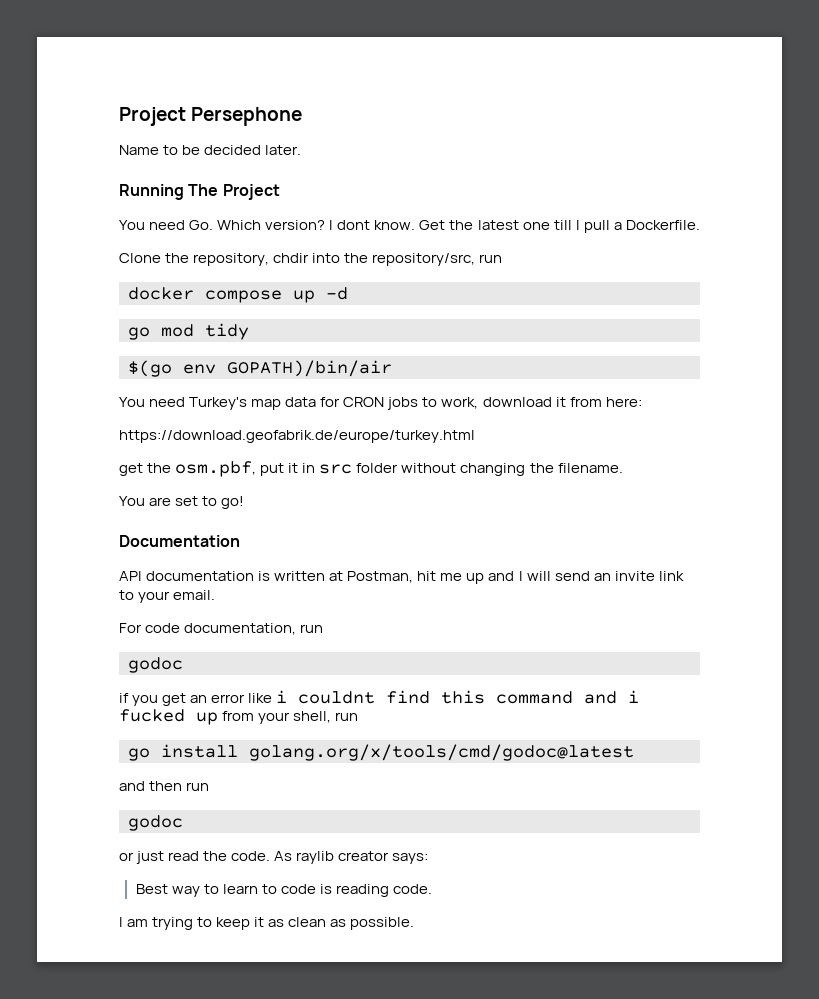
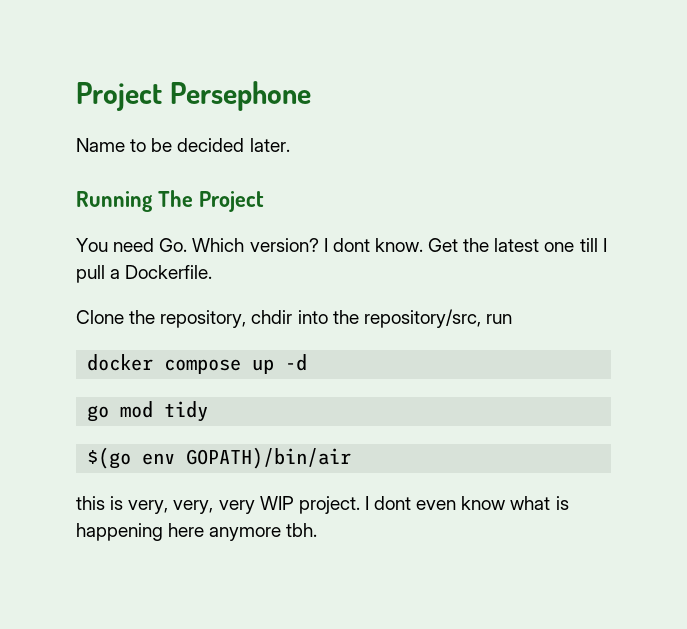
- You need Turkey's map data for CRON jobs to work, download it from here:
- https://download.geofabrik.de/europe/turkey.html
- get the osm.pbf, put it in src folder without changing the filename.
- You are set to go!
- Documentation
- API documentation is written at Postman, hit me up and I will send an invite link to your email.
- For code documentation, run
- godoc
- if you get an error like i couldnt find this command and i fucked up from your shell, run
- go install golang.org/x/tools/cmd/godoc@latest
- and then run
- godoc
- or just read the code. As raylib creator says:
- Best way to learn to code is reading code.
- I am trying to keep it as clean as possible.
+ this is very, very, very WIP project. I dont even know what is happening here anymore tbh.

